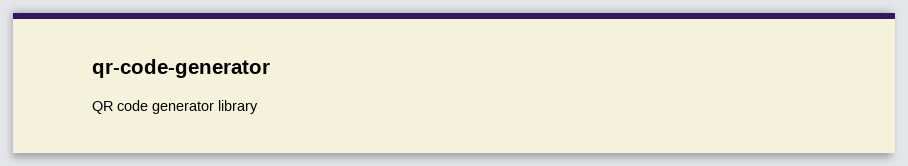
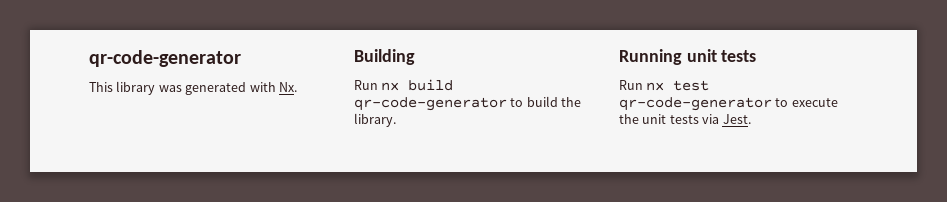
- QR code generator library
+ This library was generated with Nx.
+ Building
+ Run nx build qr-code-generator to build the library.
+ Running unit tests
+ Run nx test qr-code-generator to execute the unit tests via Jest.

